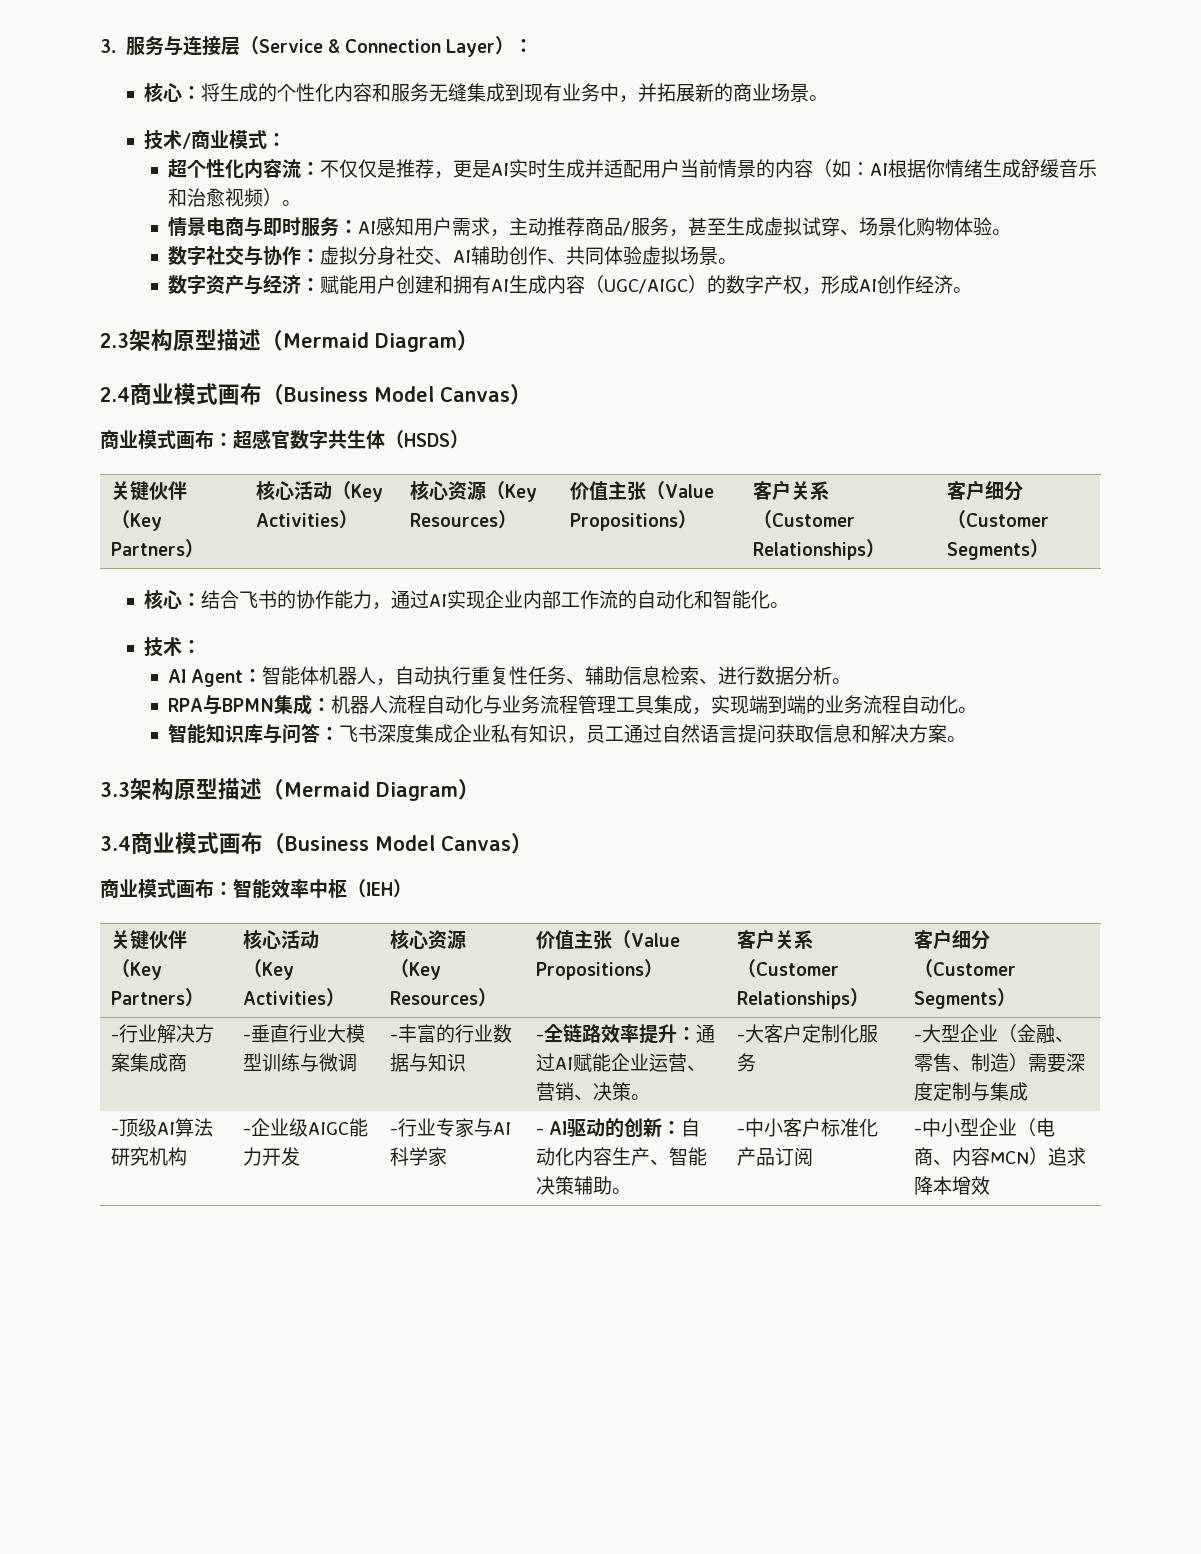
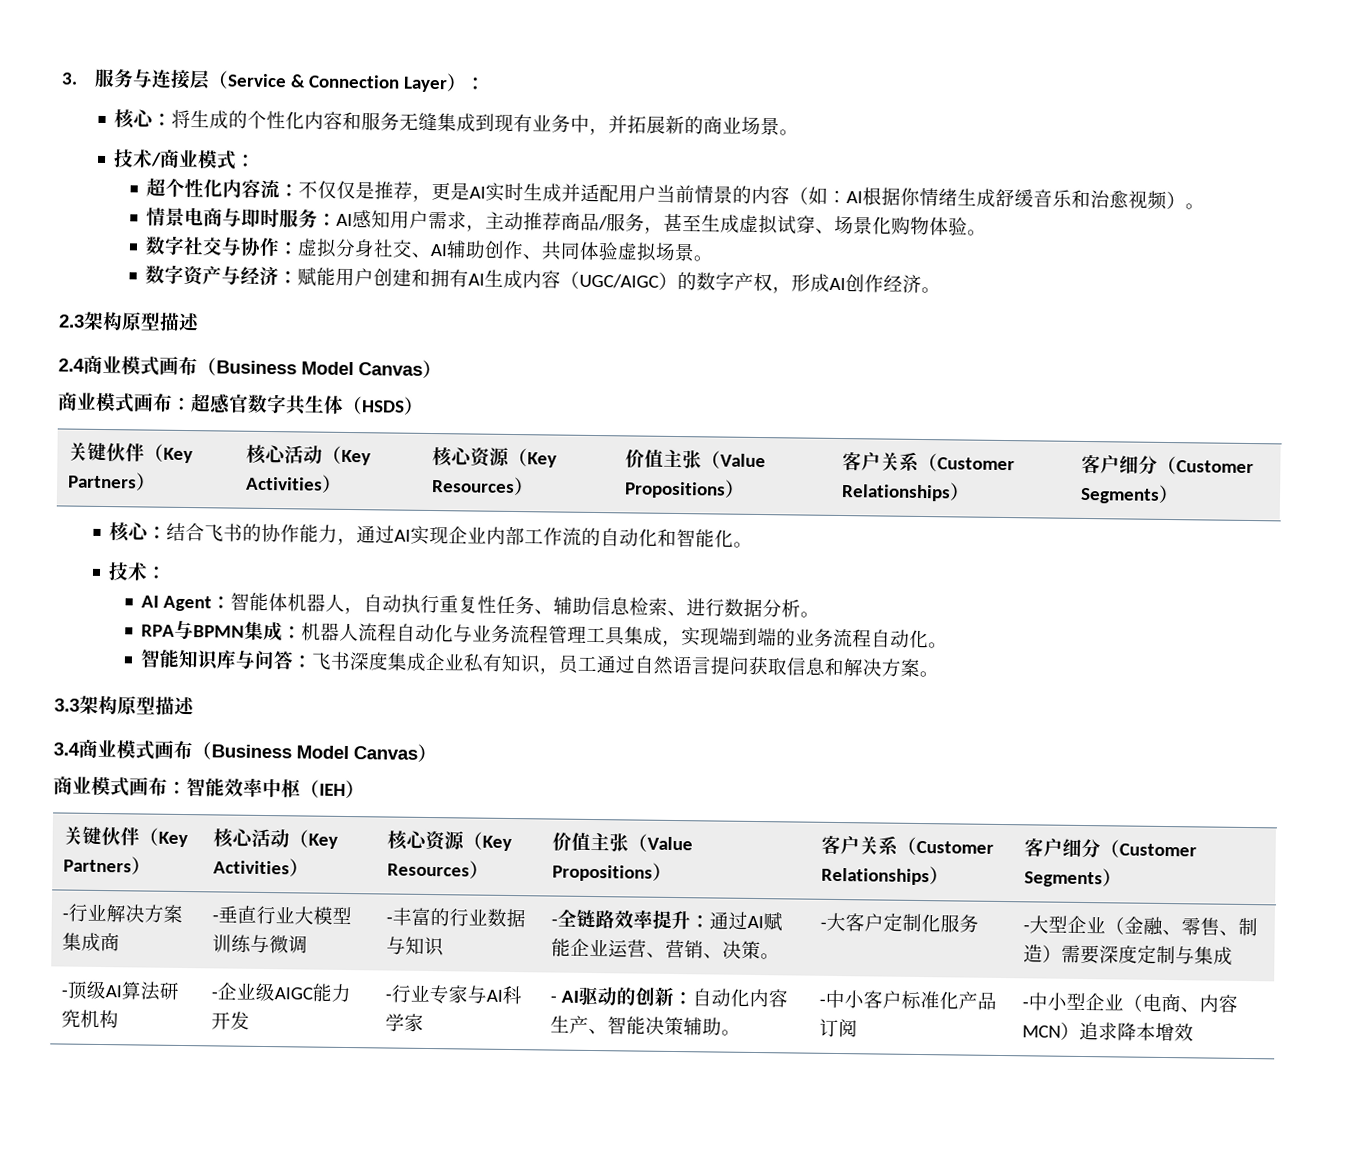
- 2.3架构原型描述（Mermaid Diagram）
+ 2.3架构原型描述
- 3.3架构原型描述（Mermaid Diagram）
+ 3.3架构原型描述

